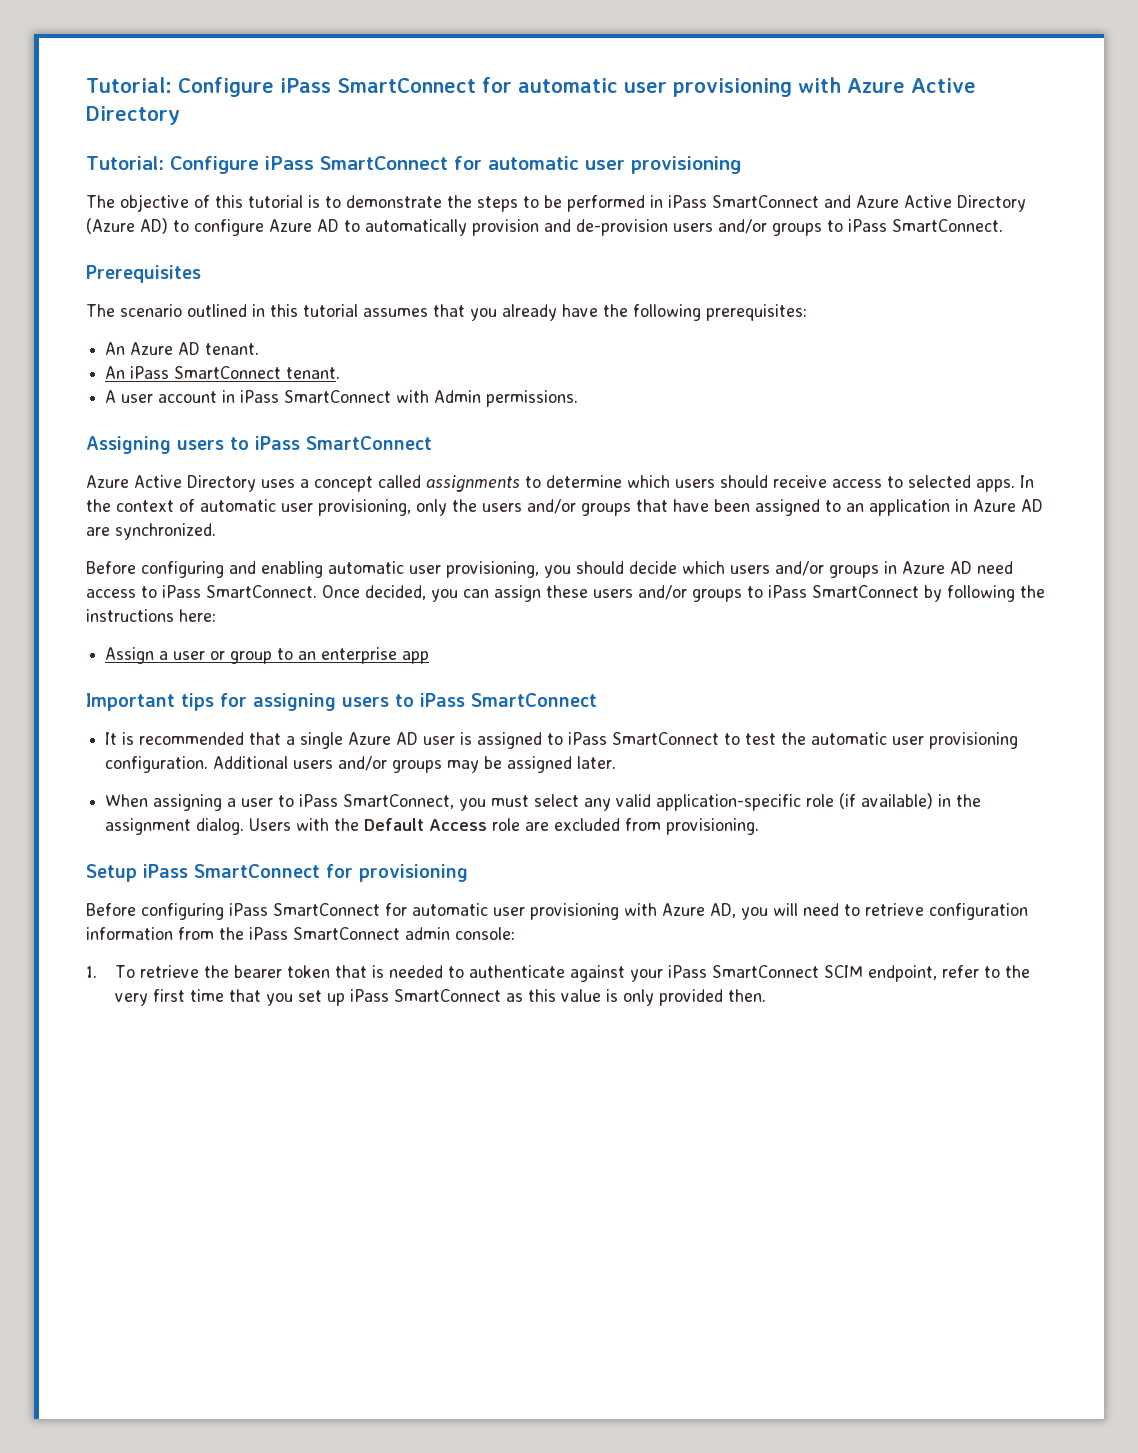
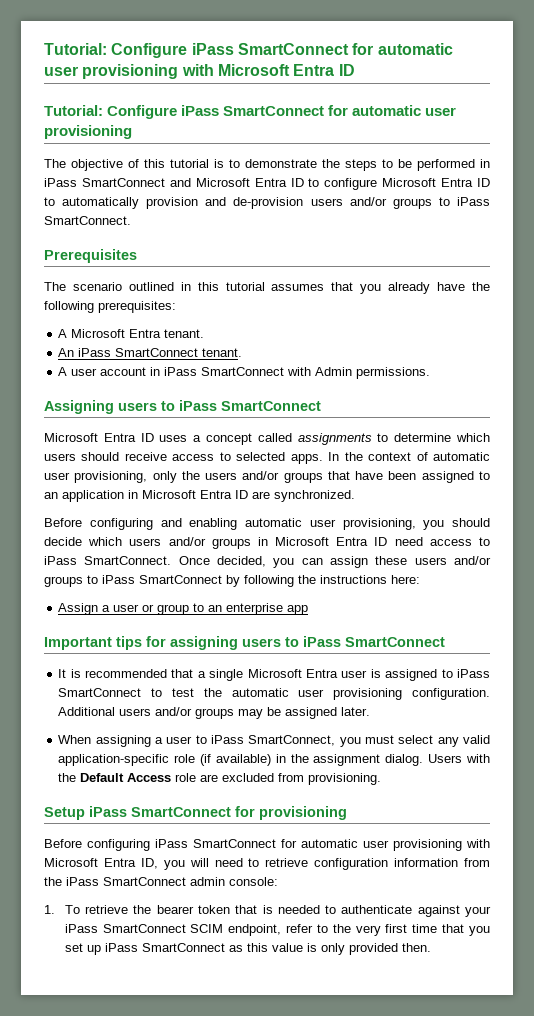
- Tutorial: Configure iPass SmartConnect for automatic user provisioning with Azure Active Directory
+ Tutorial: Configure iPass SmartConnect for automatic user provisioning with Microsoft Entra ID
- The objective of this tutorial is to demonstrate the steps to be performed in iPass SmartConnect and Azure Active Directory (Azure AD) to configure Azure AD to automatically provision and de-provision users and/or groups to iPass SmartConnect.
+ The objective of this tutorial is to demonstrate the steps to be performed in iPass SmartConnect and Microsoft Entra ID to configure Microsoft Entra ID to automatically provision and de-provision users and/or groups to iPass SmartConnect.
- An Azure AD tenant.
+ A Microsoft Entra tenant.
- Azure Active Directory uses a concept called assignments to determine which users should receive access to selected apps.
+ Microsoft Entra ID uses a concept called assignments to determine which users should receive access to selected apps.
- In the context of automatic user provisioning, only the users and/or groups that have been assigned to an application in Azure AD are synchronized.
+ In the context of automatic user provisioning, only the users and/or groups that have been assigned to an application in Microsoft Entra ID are synchronized.
- Before configuring and enabling automatic user provisioning, you should decide which users and/or groups in Azure AD need access to iPass SmartConnect.
+ Before configuring and enabling automatic user provisioning, you should decide which users and/or groups in Microsoft Entra ID need access to iPass SmartConnect.
- It is recommended that a single Azure AD user is assigned to iPass SmartConnect to test the automatic user provisioning configuration.
+ It is recommended that a single Microsoft Entra user is assigned to iPass SmartConnect to test the automatic user provisioning configuration.
- Before configuring iPass SmartConnect for automatic user provisioning with Azure AD, you will need to retrieve configuration information from the iPass SmartConnect admin console:
+ Before configuring iPass SmartConnect for automatic user provisioning with Microsoft Entra ID, you will need to retrieve configuration information from the iPass SmartConnect admin console:

